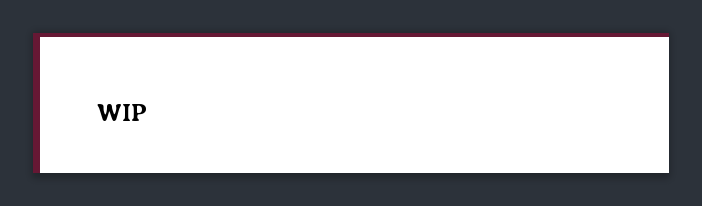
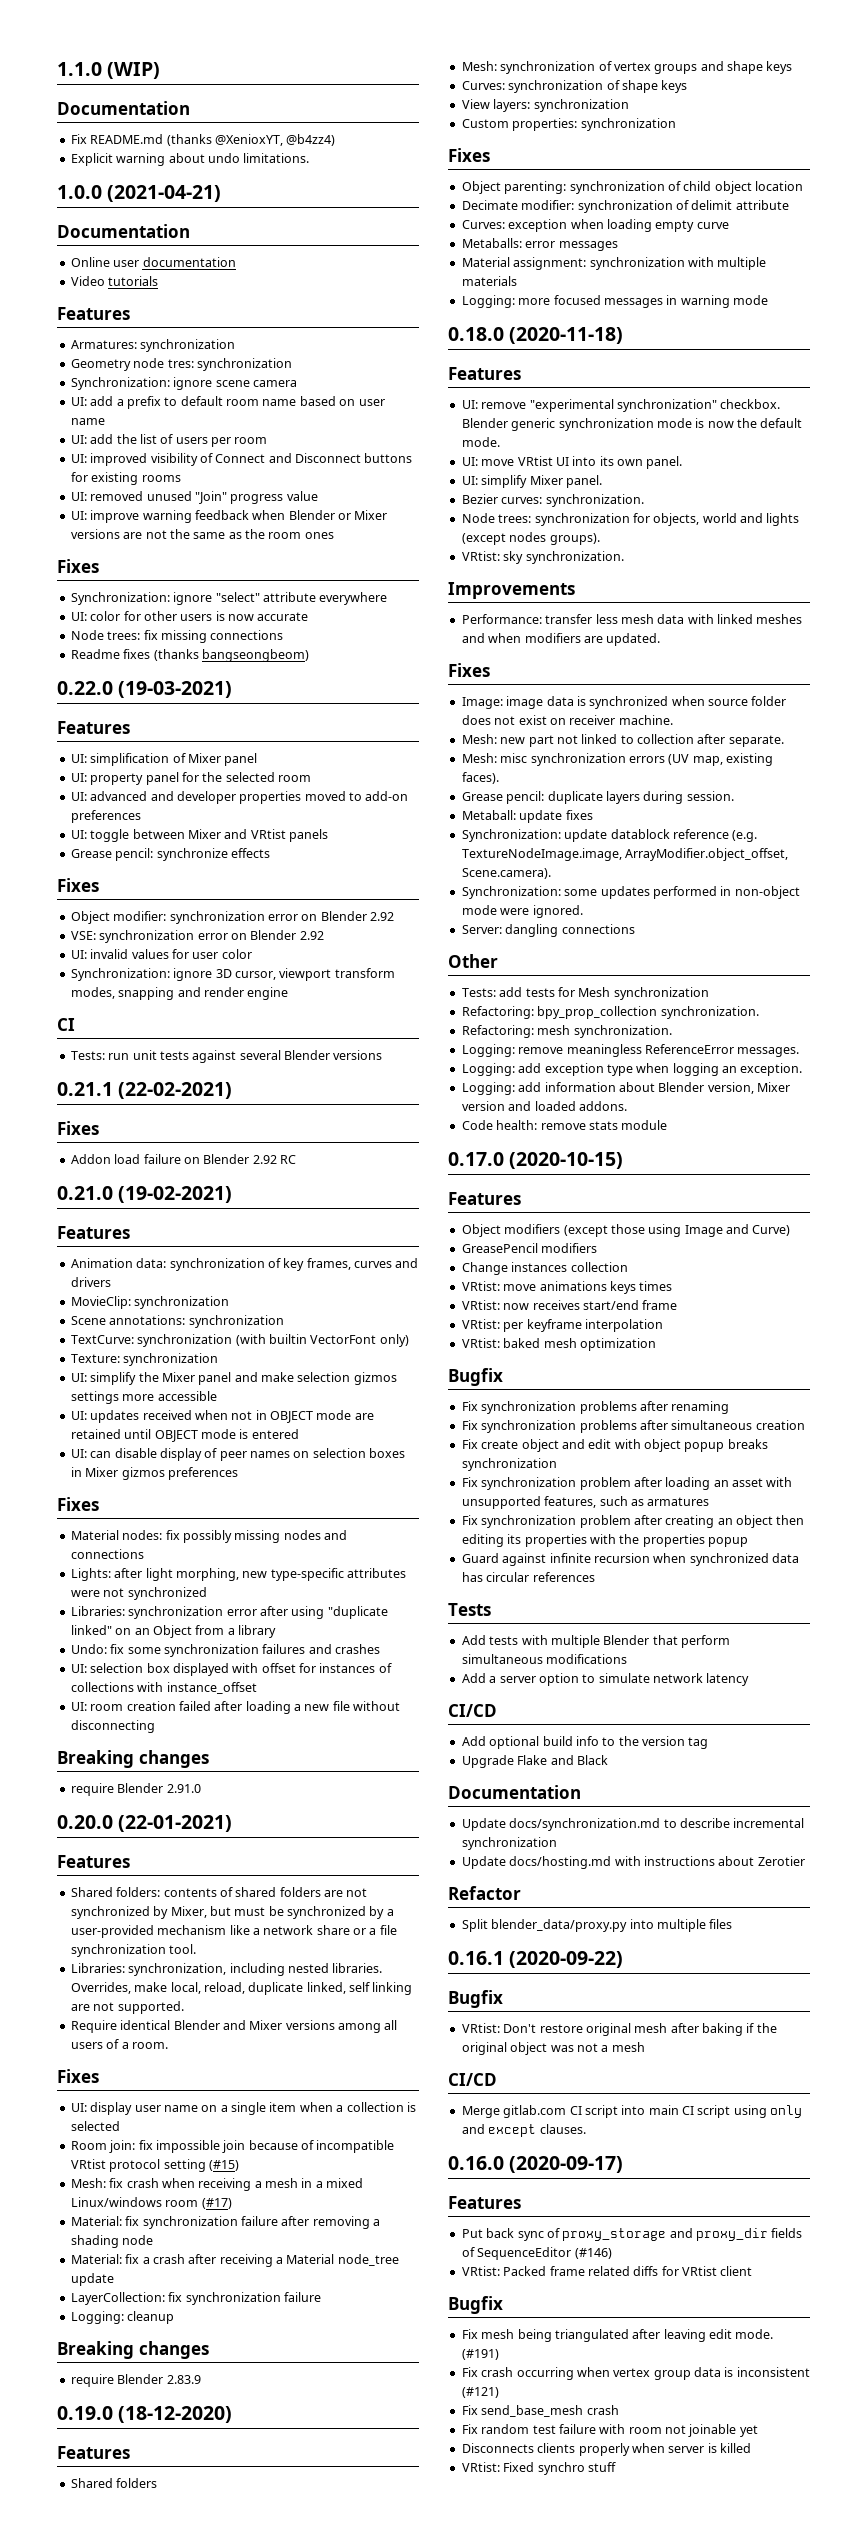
- WIP
+ 1.1.0 (WIP)
+ Documentation
+ Fix README.md (thanks @XenioxYT, @b4zz4)
+ Explicit warning about undo limitations.
+ 1.0.0 (2021-04-21)
+ Documentation
+ Online user documentation
+ Video tutorials
+ Features
+ Armatures: synchronization
+ Geometry node tres: synchronization
+ Synchronization: ignore scene camera
+ UI: add a prefix to default room name based on user name
+ UI: add the list of users per room
+ UI: improved visibility of Connect and Disconnect buttons for existing rooms
+ UI: removed unused "Join" progress value
+ UI: improve warning feedback when Blender or Mixer versions are not the same as the room ones
+ Fixes
+ Synchronization: ignore "select" attribute everywhere
+ UI: color for other users is now accurate
+ Node trees: fix missing connections
+ Readme fixes (thanks bangseongbeom)
+ 0.22.0 (19-03-2021)
+ Features
+ UI: simplification of Mixer panel
+ UI: property panel for the selected room
+ UI: advanced and developer properties moved to add-on preferences
+ UI: toggle between Mixer and VRtist panels
+ Grease pencil: synchronize effects
+ Fixes
+ Object modifier: synchronization error on Blender 2.92
+ VSE: synchronization error on Blender 2.92
+ UI: invalid values for user color
+ Synchronization: ignore 3D cursor, viewport transform modes, snapping and render engine
+ CI
+ Tests: run unit tests against several Blender versions
+ 0.21.1 (22-02-2021)
+ Fixes
+ Addon load failure on Blender 2.92 RC
+ 0.21.0 (19-02-2021)
+ Features
+ Animation data: synchronization of key frames, curves and drivers
+ MovieClip: synchronization
+ Scene annotations: synchronization
+ TextCurve: synchronization (with builtin VectorFont only)
+ Texture: synchronization
+ UI: simplify the Mixer panel and make selection gizmos settings more accessible
+ UI: updates received when not in OBJECT mode are retained until OBJECT mode is entered
+ UI: can disable display of peer names on selection boxes in Mixer gizmos preferences
+ Fixes
+ Material nodes: fix possibly missing nodes and connections
+ Lights: after light morphing, new type-specific attributes were not synchronized
+ Libraries: synchronization error after using "duplicate linked" on an Object from a library
+ Undo: fix some synchronization failures and crashes
+ UI: selection box displayed with offset for instances of collections with instance_offset
+ UI: room creation failed after loading a new file without disconnecting
+ Breaking changes
+ require Blender 2.91.0
+ 0.20.0 (22-01-2021)
+ Features
+ Shared folders: contents of shared folders are not synchronized by Mixer, but must be synchronized by a user-provided mechanism like a network share or a file synchronization tool.
+ Libraries: synchronization, including nested libraries. Overrides, make local, reload, duplicate linked, self linking are not supported.
+ Require identical Blender and Mixer versions among all users of a room.
+ Fixes
+ UI: display user name on a single item when a collection is selected
+ Room join: fix impossible join because of incompatible VRtist protocol setting (#15)
+ Mesh: fix crash when receiving a mesh in a mixed Linux/windows room (#17)
+ Material: fix synchronization failure after removing a shading node
+ Material: fix a crash after receiving a Material node_tree update
+ LayerCollection: fix synchronization failure
+ Logging: cleanup
+ Breaking changes
+ require Blender 2.83.9
+ 0.19.0 (18-12-2020)
+ Features
+ Shared folders
+ Mesh: synchronization of vertex groups and shape keys
+ Curves: synchronization of shape keys
+ View layers: synchronization
+ Custom properties: synchronization
+ Fixes
+ Object parenting: synchronization of child object location
+ Decimate modifier: synchronization of delimit attribute
+ Curves: exception when loading empty curve
+ Metaballs: error messages
+ Material assignment: synchronization with multiple materials
+ Logging: more focused messages in warning mode
+ 0.18.0 (2020-11-18)
+ Features
+ UI: remove "experimental synchronization" checkbox. Blender generic synchronization mode is now the default mode.
+ UI: move VRtist UI into its own panel.
+ UI: simplify Mixer panel.
+ Bezier curves: synchronization.
+ Node trees: synchronization for objects, world and lights (except nodes groups).
+ VRtist: sky synchronization.
+ Improvements
+ Performance: transfer less mesh data with linked meshes and when modifiers are updated.
+ Fixes
+ Image: image data is synchronized when source folder does not exist on receiver machine.
+ Mesh: new part not linked to collection after separate.
+ Mesh: misc synchronization errors (UV map, existing faces).
+ Grease pencil: duplicate layers during session.
+ Metaball: update fixes
+ Synchronization: update datablock reference (e.g. TextureNodeImage.image, ArrayModifier.object_offset, Scene.camera).
+ Synchronization: some updates performed in non-object mode were ignored.
+ Server: dangling connections
+ Other
+ Tests: add tests for Mesh synchronization
+ Refactoring: bpy_prop_collection synchronization.
+ Refactoring: mesh synchronization.
+ Logging: remove meaningless ReferenceError messages.
+ Logging: add exception type when logging an exception.
+ Logging: add information about Blender version, Mixer version and loaded addons.
+ Code health: remove stats module
+ 0.17.0 (2020-10-15)
+ Features
+ Object modifiers (except those using Image and Curve)
+ GreasePencil modifiers
+ Change instances collection
+ VRtist: move animations keys times
+ VRtist: now receives start/end frame
+ VRtist: per keyframe interpolation
+ VRtist: baked mesh optimization
+ Bugfix
+ Fix synchronization problems after renaming
+ Fix synchronization problems after simultaneous creation
+ Fix create object and edit with object popup breaks synchronization
+ Fix synchronization problem after loading an asset with unsupported features, such as armatures
+ Fix synchronization problem after creating an object then editing its properties with the properties popup
+ Guard against infinite recursion when synchronized data has circular references
+ Tests
+ Add tests with multiple Blender that perform simultaneous modifications
+ Add a server option to simulate network latency
+ CI/CD
+ Add optional build info to the version tag
+ Upgrade Flake and Black
+ Documentation
+ Update docs/synchronization.md to describe incremental synchronization
+ Update docs/hosting.md with instructions about Zerotier
+ Refactor
+ Split blender_data/proxy.py into multiple files
+ 0.16.1 (2020-09-22)
+ Bugfix
+ VRtist: Don't restore original mesh after baking if the original object was not a mesh
+ CI/CD
+ Merge gitlab.com CI script into main CI script using only and except clauses.
+ 0.16.0 (2020-09-17)
+ Features
+ Put back sync of proxy_storage and proxy_dir fields of SequenceEditor (#146)
+ VRtist: Packed frame related diffs for VRtist client
+ Bugfix
+ Fix mesh being triangulated after leaving edit mode. (#191)
+ Fix crash occurring when vertex group data is inconsistent (#121)
+ Fix send_base_mesh crash
+ Fix random test failure with room not joinable yet
+ Disconnects clients properly when server is killed
+ VRtist: Fixed synchro stuff

